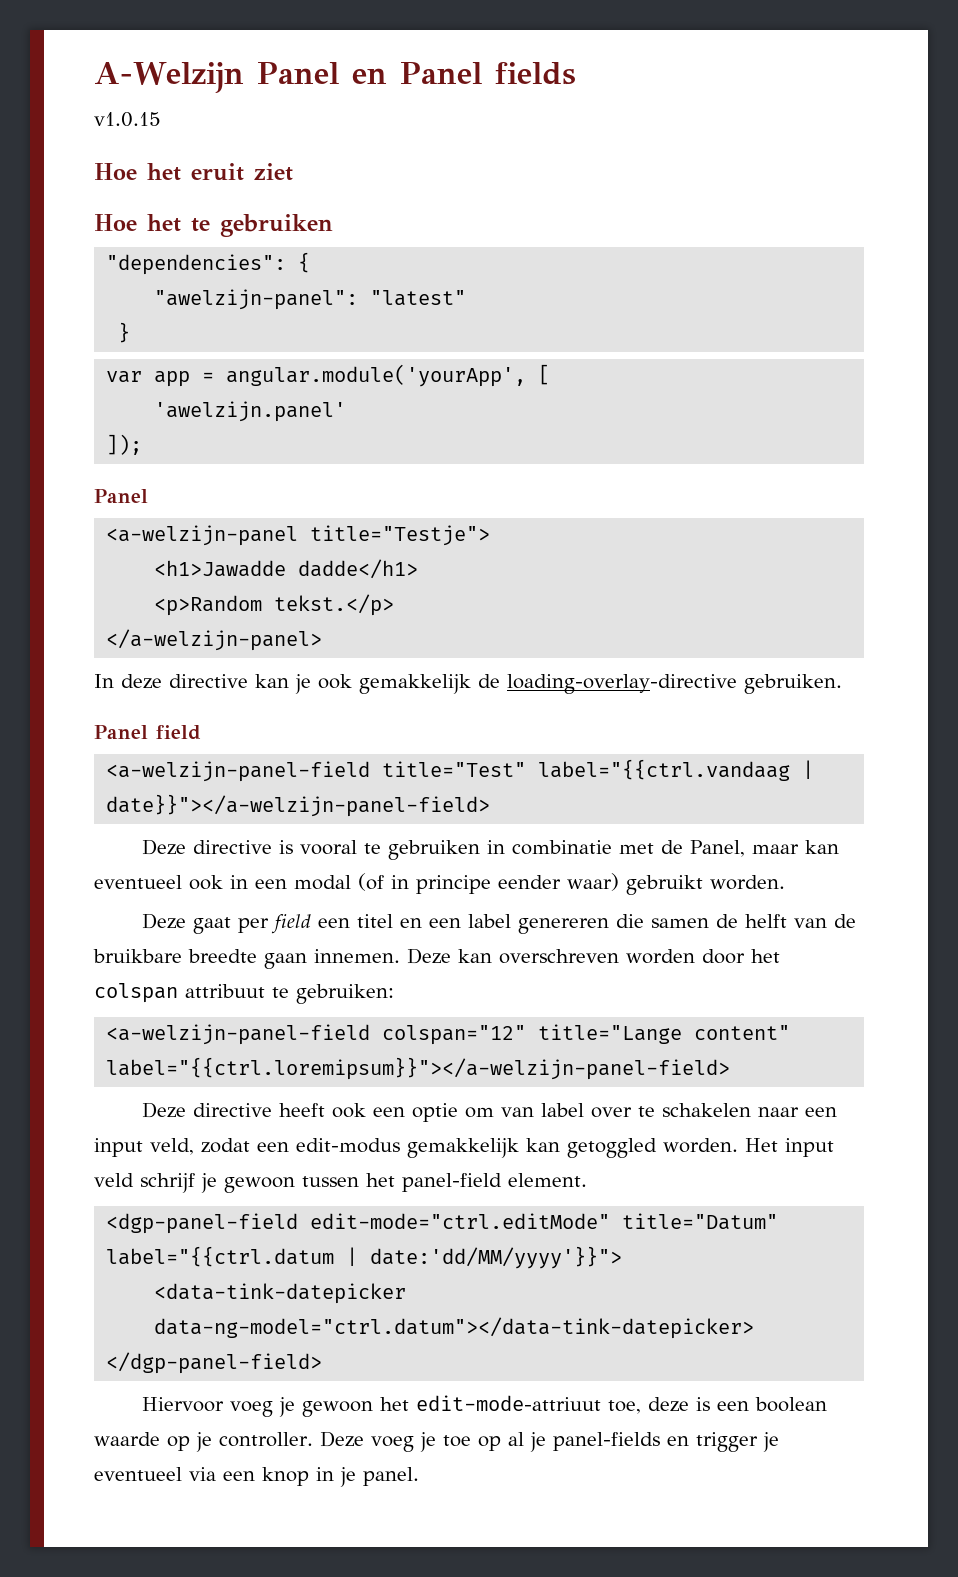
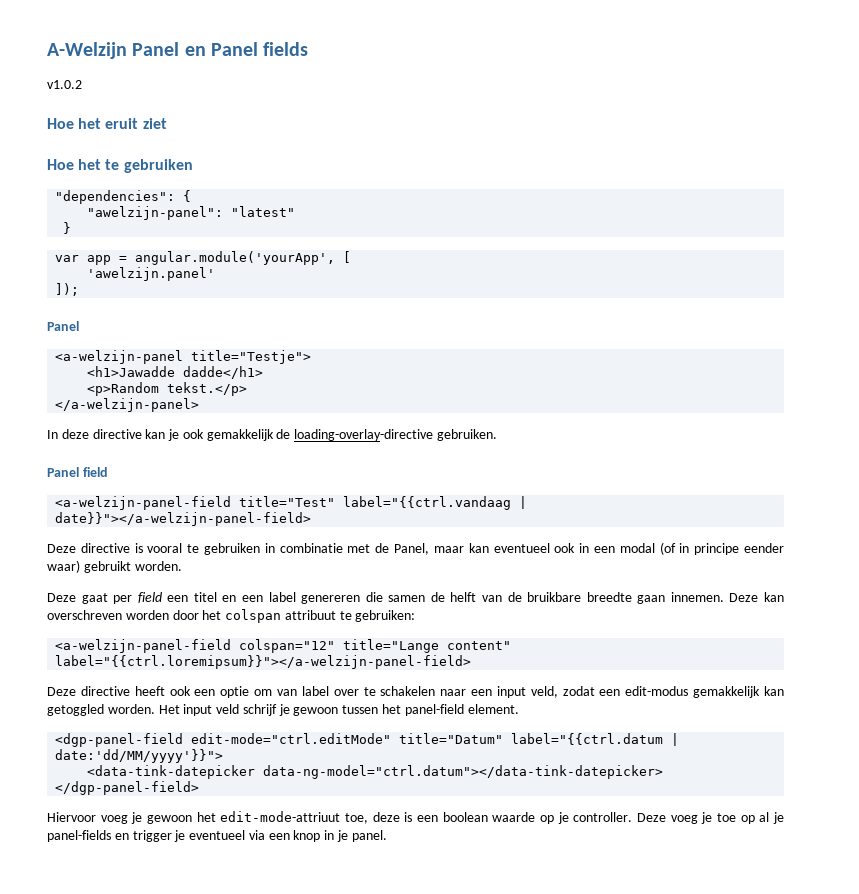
- v1.0.15
+ v1.0.2

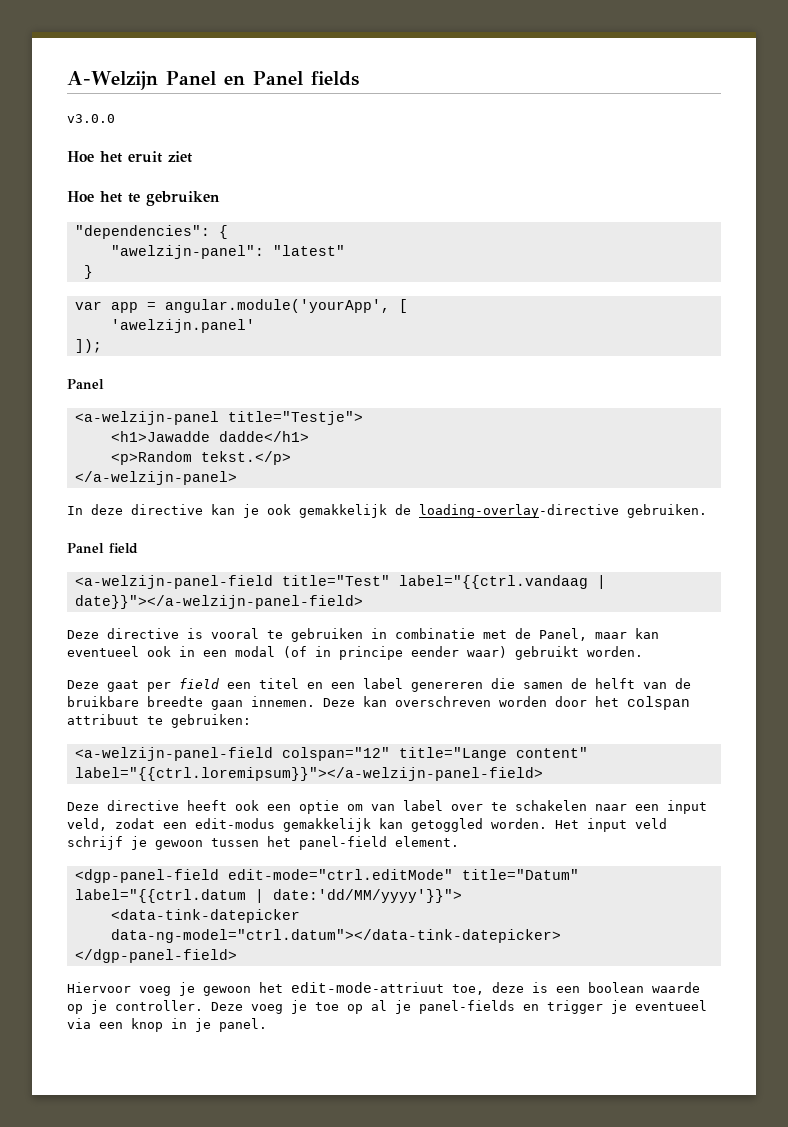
- v1.0.2
+ v3.0.0

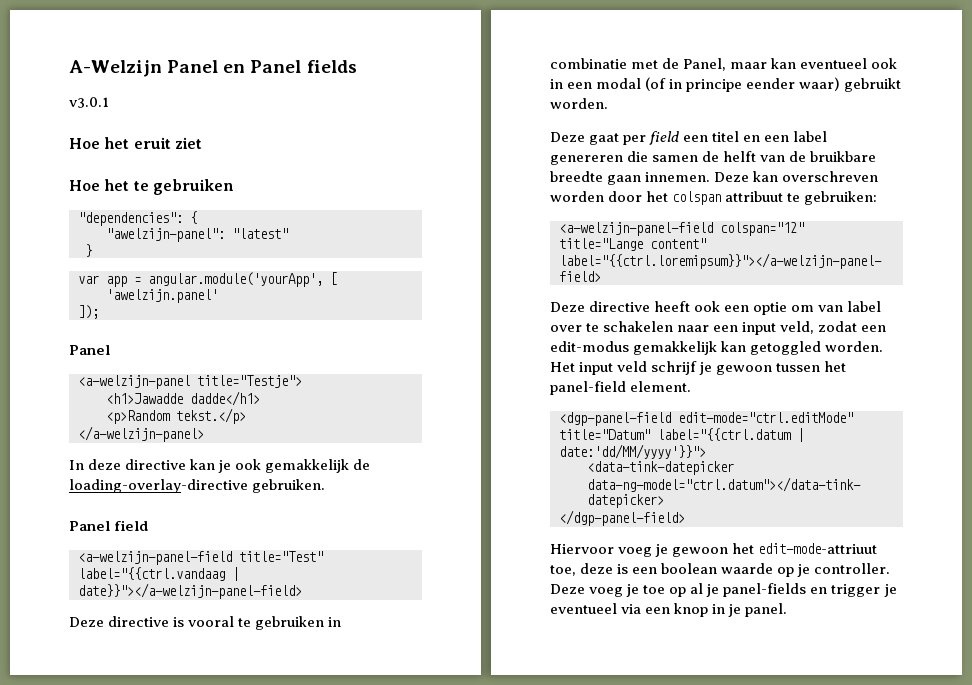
- v3.0.0
+ v3.0.1

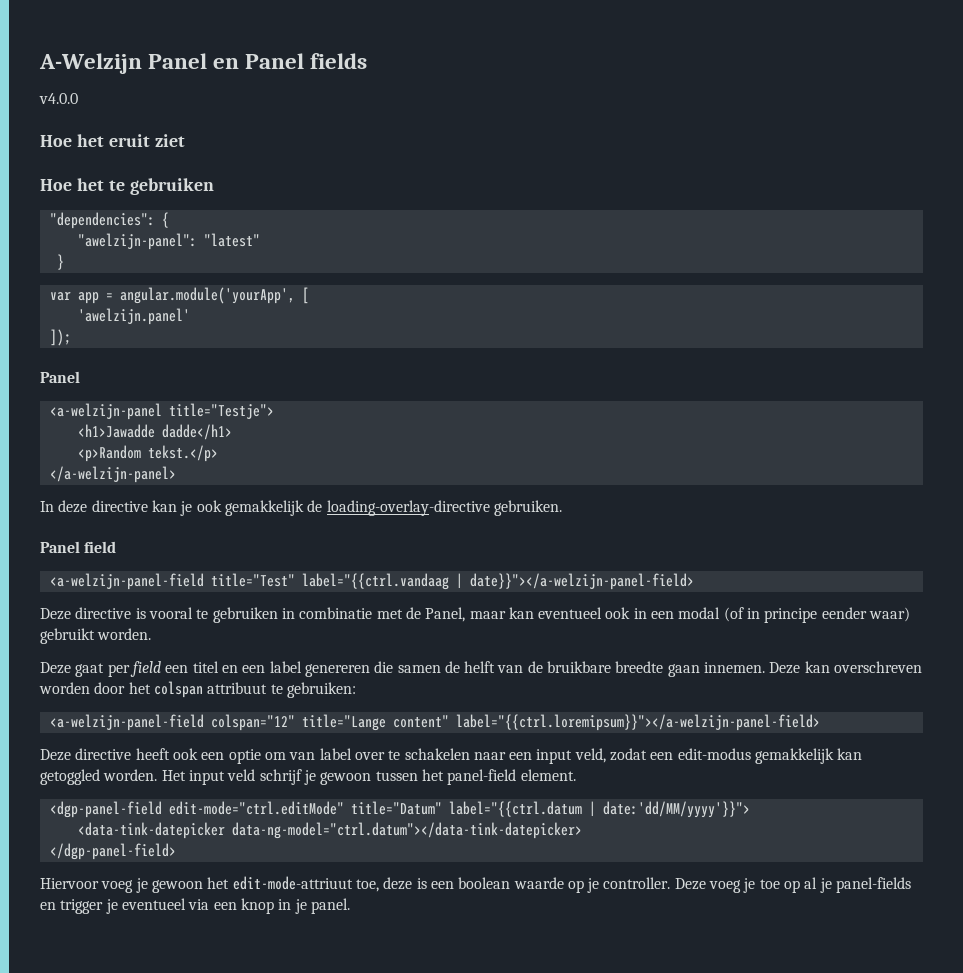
- v3.0.1
+ v4.0.0

